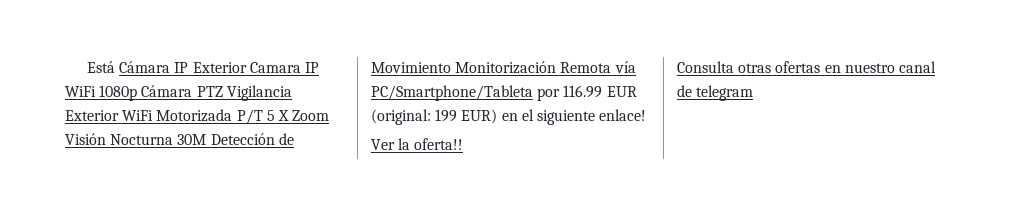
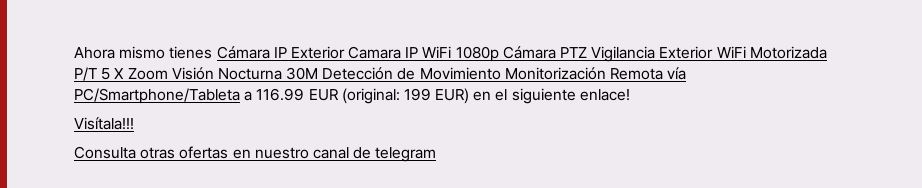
- Está Cámara IP Exterior Camara IP WiFi 1080p Cámara PTZ Vigilancia Exterior WiFi Motorizada P/T 5 X Zoom Visión Nocturna 30M Detección de Movimiento Monitorización Remota vía PC/Smartphone/Tableta por 116.99 EUR (original: 199 EUR) en el siguiente enlace!
+ Ahora mismo tienes Cámara IP Exterior Camara IP WiFi 1080p Cámara PTZ Vigilancia Exterior WiFi Motorizada P/T 5 X Zoom Visión Nocturna 30M Detección de Movimiento Monitorización Remota vía PC/Smartphone/Tableta a 116.99 EUR (original: 199 EUR) en el siguiente enlace!
- Ver la oferta!!
+ Visítala!!!

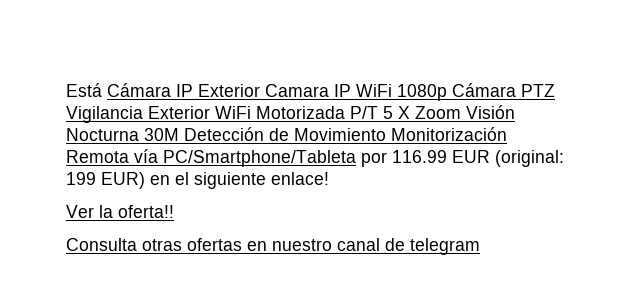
- Ahora mismo tienes Cámara IP Exterior Camara IP WiFi 1080p Cámara PTZ Vigilancia Exterior WiFi Motorizada P/T 5 X Zoom Visión Nocturna 30M Detección de Movimiento Monitorización Remota vía PC/Smartphone/Tableta a 116.99 EUR (original: 199 EUR) en el siguiente enlace!
+ Está Cámara IP Exterior Camara IP WiFi 1080p Cámara PTZ Vigilancia Exterior WiFi Motorizada P/T 5 X Zoom Visión Nocturna 30M Detección de Movimiento Monitorización Remota vía PC/Smartphone/Tableta por 116.99 EUR (original: 199 EUR) en el siguiente enlace!
- Visítala!!!
+ Ver la oferta!!

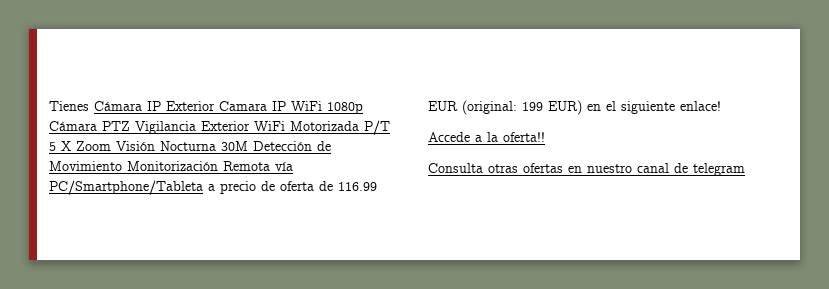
- Está Cámara IP Exterior Camara IP WiFi 1080p Cámara PTZ Vigilancia Exterior WiFi Motorizada P/T 5 X Zoom Visión Nocturna 30M Detección de Movimiento Monitorización Remota vía PC/Smartphone/Tableta por 116.99 EUR (original: 199 EUR) en el siguiente enlace!
+ Tienes Cámara IP Exterior Camara IP WiFi 1080p Cámara PTZ Vigilancia Exterior WiFi Motorizada P/T 5 X Zoom Visión Nocturna 30M Detección de Movimiento Monitorización Remota vía PC/Smartphone/Tableta a precio de oferta de 116.99 EUR (original: 199 EUR) en el siguiente enlace!
- Ver la oferta!!
+ Accede a la oferta!!

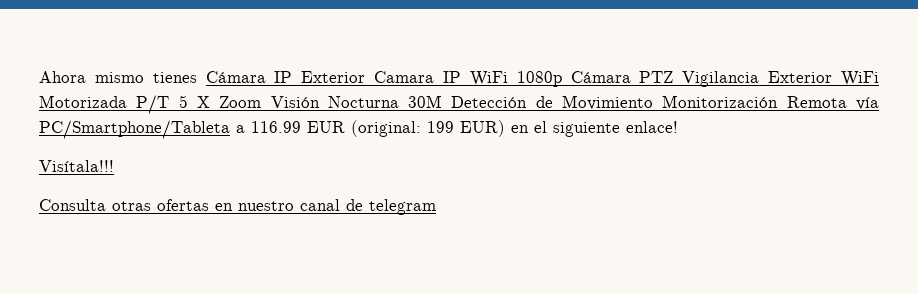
- Tienes Cámara IP Exterior Camara IP WiFi 1080p Cámara PTZ Vigilancia Exterior WiFi Motorizada P/T 5 X Zoom Visión Nocturna 30M Detección de Movimiento Monitorización Remota vía PC/Smartphone/Tableta a precio de oferta de 116.99 EUR (original: 199 EUR) en el siguiente enlace!
+ Ahora mismo tienes Cámara IP Exterior Camara IP WiFi 1080p Cámara PTZ Vigilancia Exterior WiFi Motorizada P/T 5 X Zoom Visión Nocturna 30M Detección de Movimiento Monitorización Remota vía PC/Smartphone/Tableta a 116.99 EUR (original: 199 EUR) en el siguiente enlace!
- Accede a la oferta!!
+ Visítala!!!

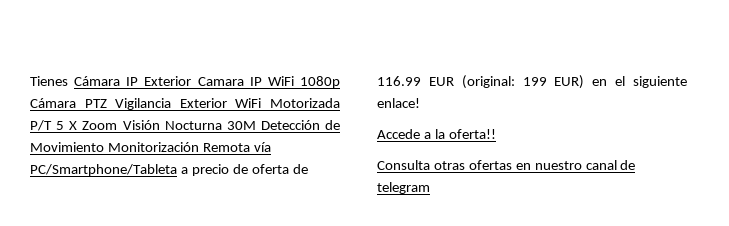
- Ahora mismo tienes Cámara IP Exterior Camara IP WiFi 1080p Cámara PTZ Vigilancia Exterior WiFi Motorizada P/T 5 X Zoom Visión Nocturna 30M Detección de Movimiento Monitorización Remota vía PC/Smartphone/Tableta a 116.99 EUR (original: 199 EUR) en el siguiente enlace!
+ Tienes Cámara IP Exterior Camara IP WiFi 1080p Cámara PTZ Vigilancia Exterior WiFi Motorizada P/T 5 X Zoom Visión Nocturna 30M Detección de Movimiento Monitorización Remota vía PC/Smartphone/Tableta a precio de oferta de 116.99 EUR (original: 199 EUR) en el siguiente enlace!
- Visítala!!!
+ Accede a la oferta!!

